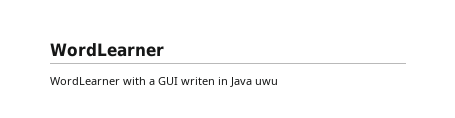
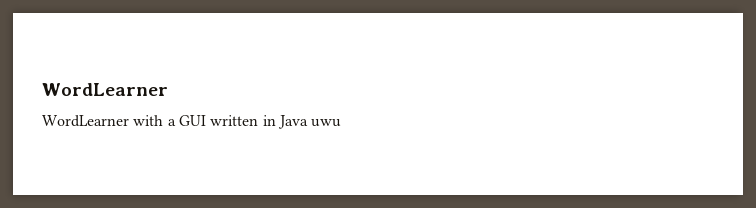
- WordLearner with a GUI writen in Java uwu
+ WordLearner with a GUI written in Java uwu

